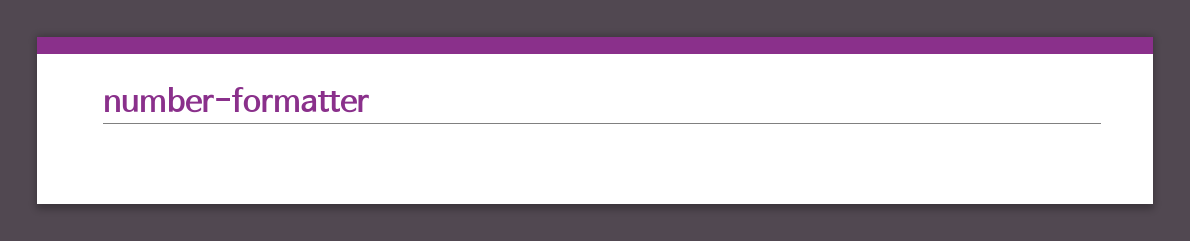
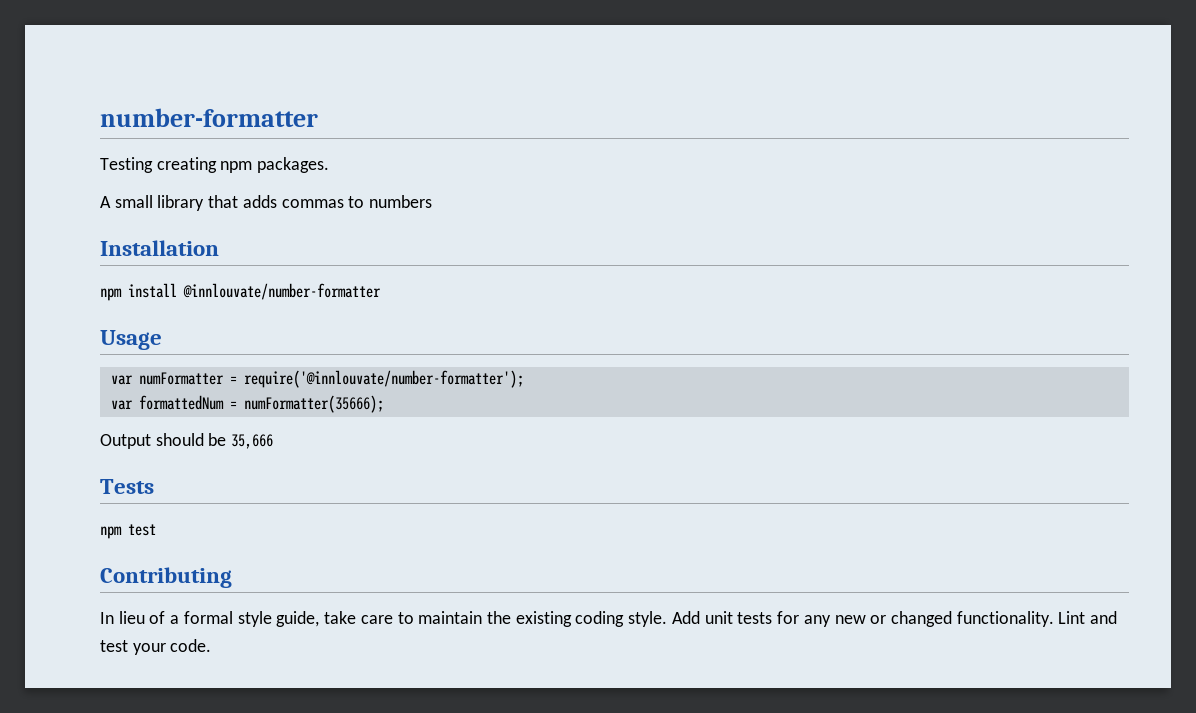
+ Testing creating npm packages.
+ A small library that adds commas to numbers
+ Installation
+ npm install @innlouvate/number-formatter
+ Usage
+ var numFormatter = require('@innlouvate/number-formatter');
+ var formattedNum = numFormatter(35666);
+ Output should be 35,666
+ Tests
+ npm test
+ Contributing
+ In lieu of a formal style guide, take care to maintain the existing coding style. Add unit tests for any new or changed functionality. Lint and test your code.

